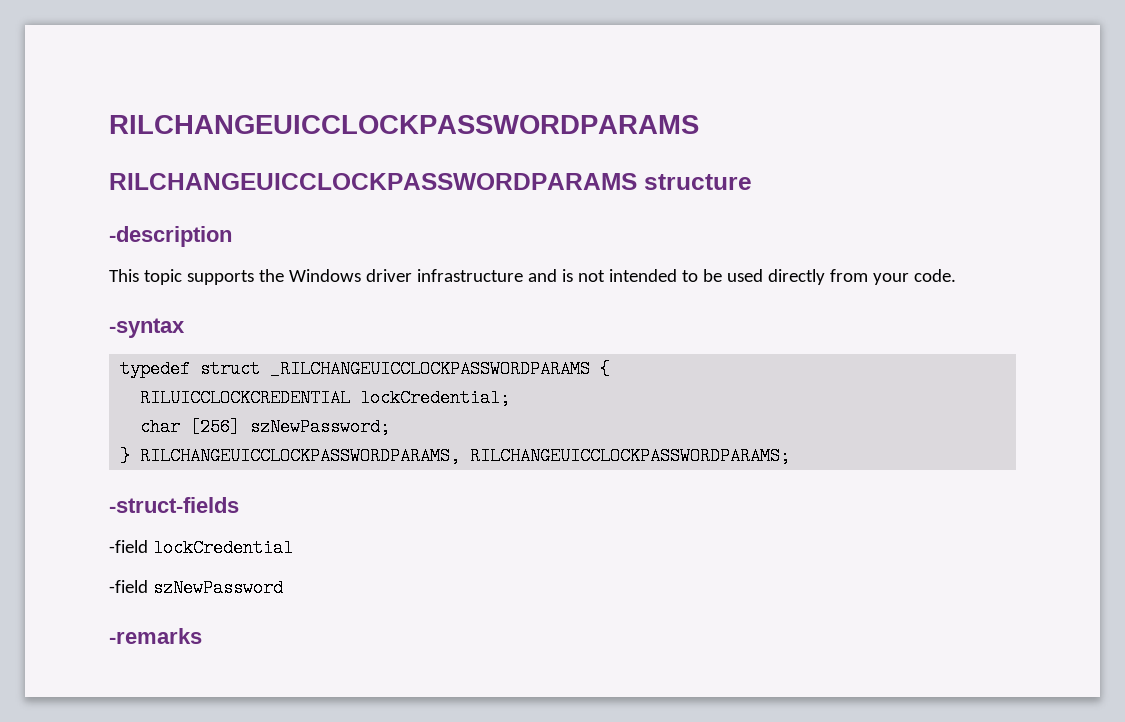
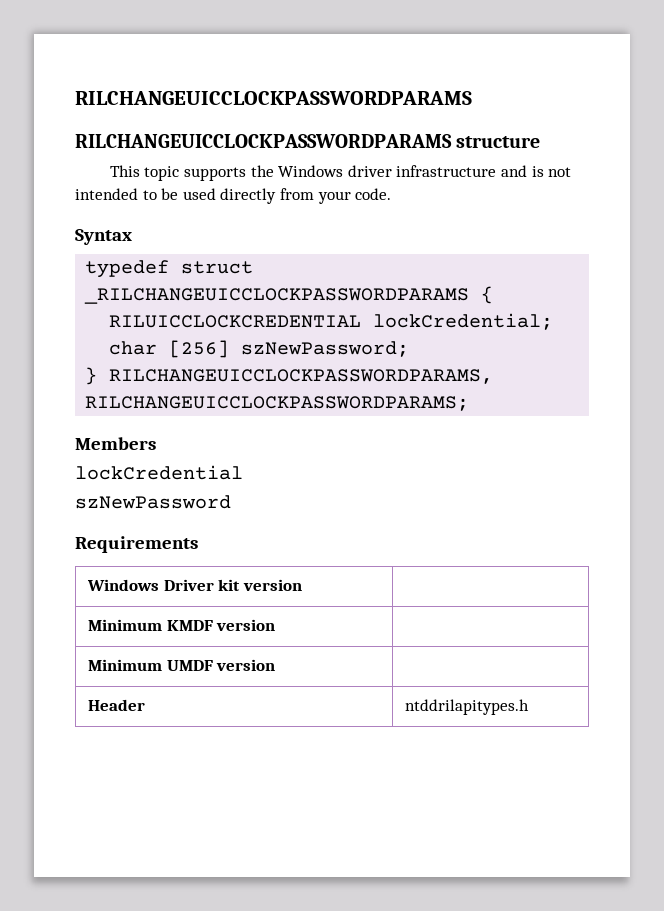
- -description
- -syntax
+ Syntax
- -struct-fields
- -field lockCredential
+ Members
+ lockCredential
- -field szNewPassword
+ szNewPassword
- -remarks
+ Requirements
+ Windows Driver kit version |
+ Minimum KMDF version |
+ Minimum UMDF version |
+ Header | ntddrilapitypes.h

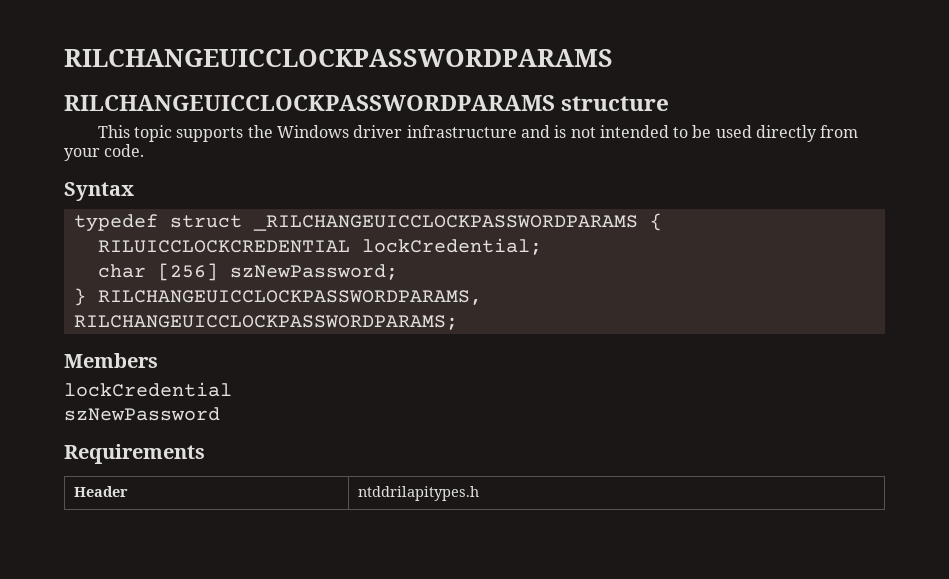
- Windows Driver kit version |
- Minimum KMDF version |
- Minimum UMDF version |

